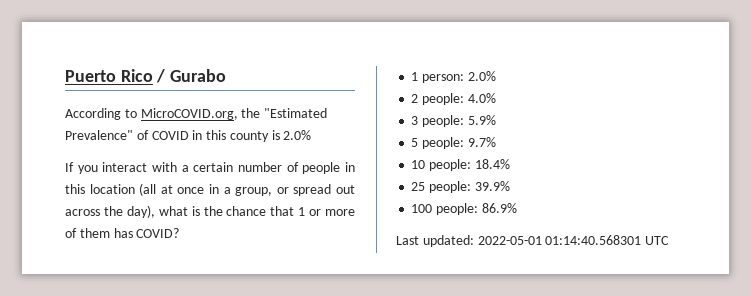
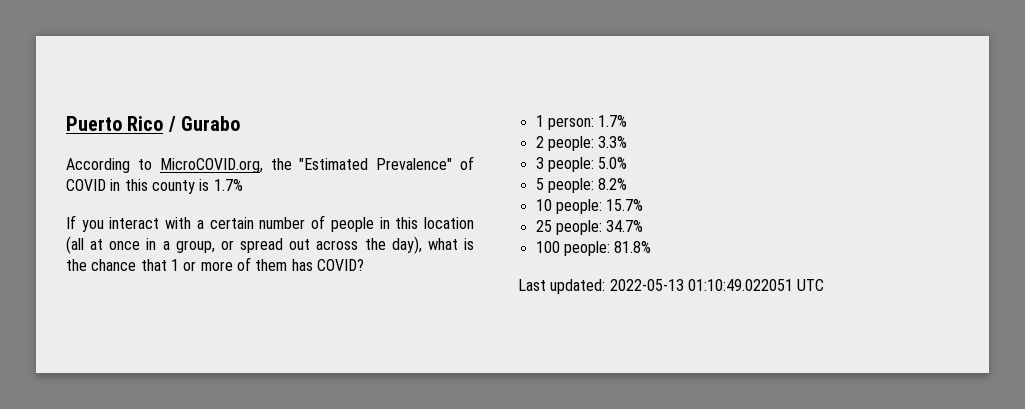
- According to MicroCOVID.org, the "Estimated Prevalence" of COVID in this county is 2.0%
+ According to MicroCOVID.org, the "Estimated Prevalence" of COVID in this county is 1.7%
- 1 person: 2.0%
+ 1 person: 1.7%
- 2 people: 4.0%
+ 2 people: 3.3%
- 3 people: 5.9%
+ 3 people: 5.0%
- 5 people: 9.7%
+ 5 people: 8.2%
- 10 people: 18.4%
+ 10 people: 15.7%
- 25 people: 39.9%
+ 25 people: 34.7%
- 100 people: 86.9%
+ 100 people: 81.8%
- Last updated: 2022-05-01 01:14:40.568301 UTC
+ Last updated: 2022-05-13 01:10:49.022051 UTC

